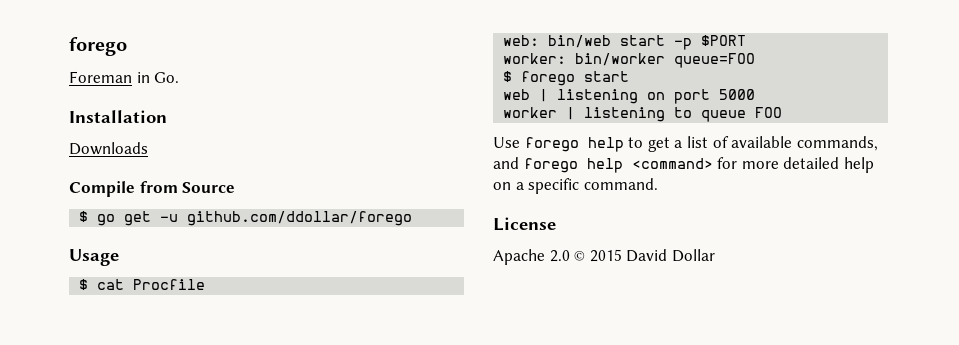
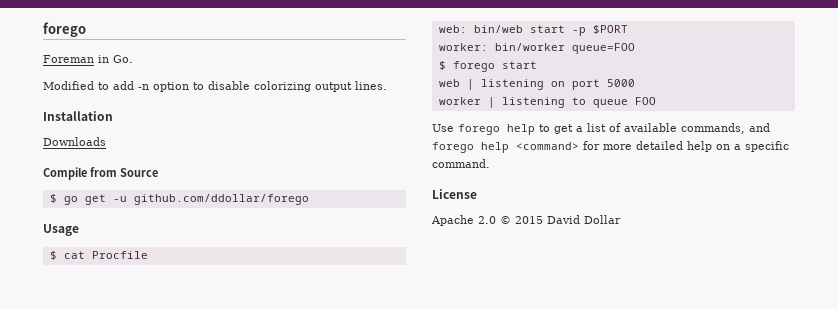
+ Modified to add -n option to disable colorizing output lines.

